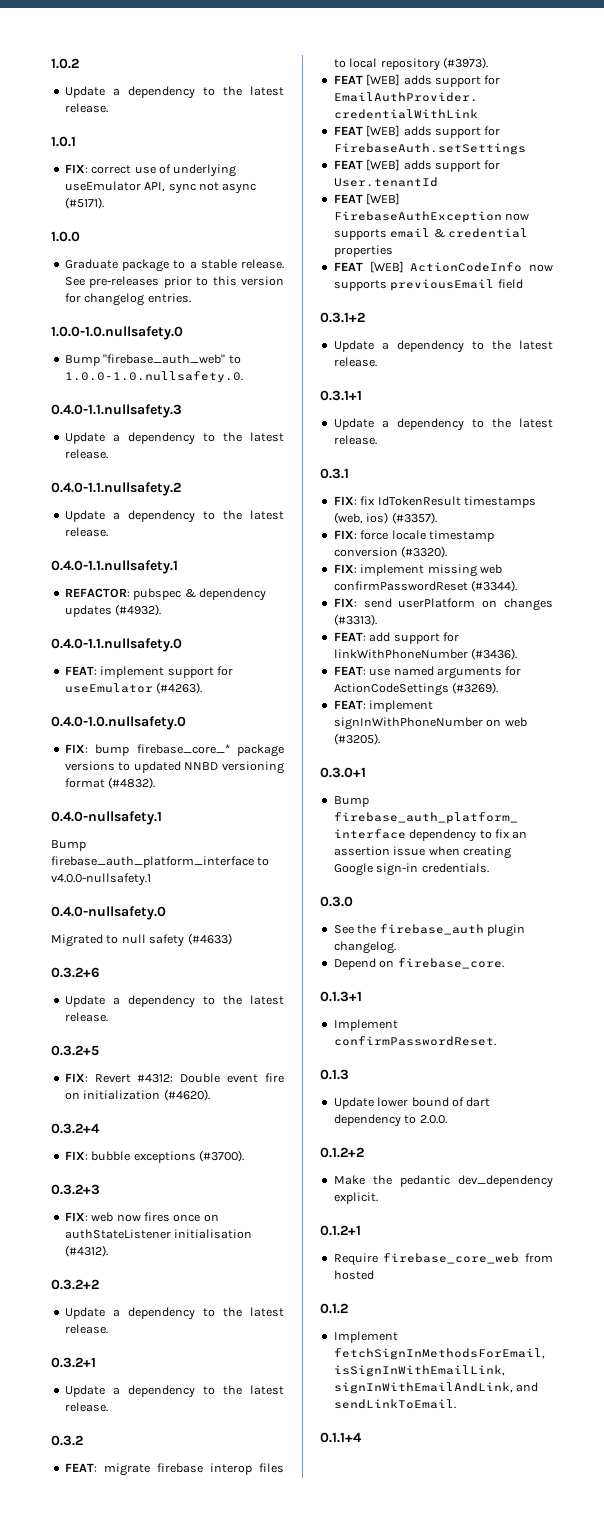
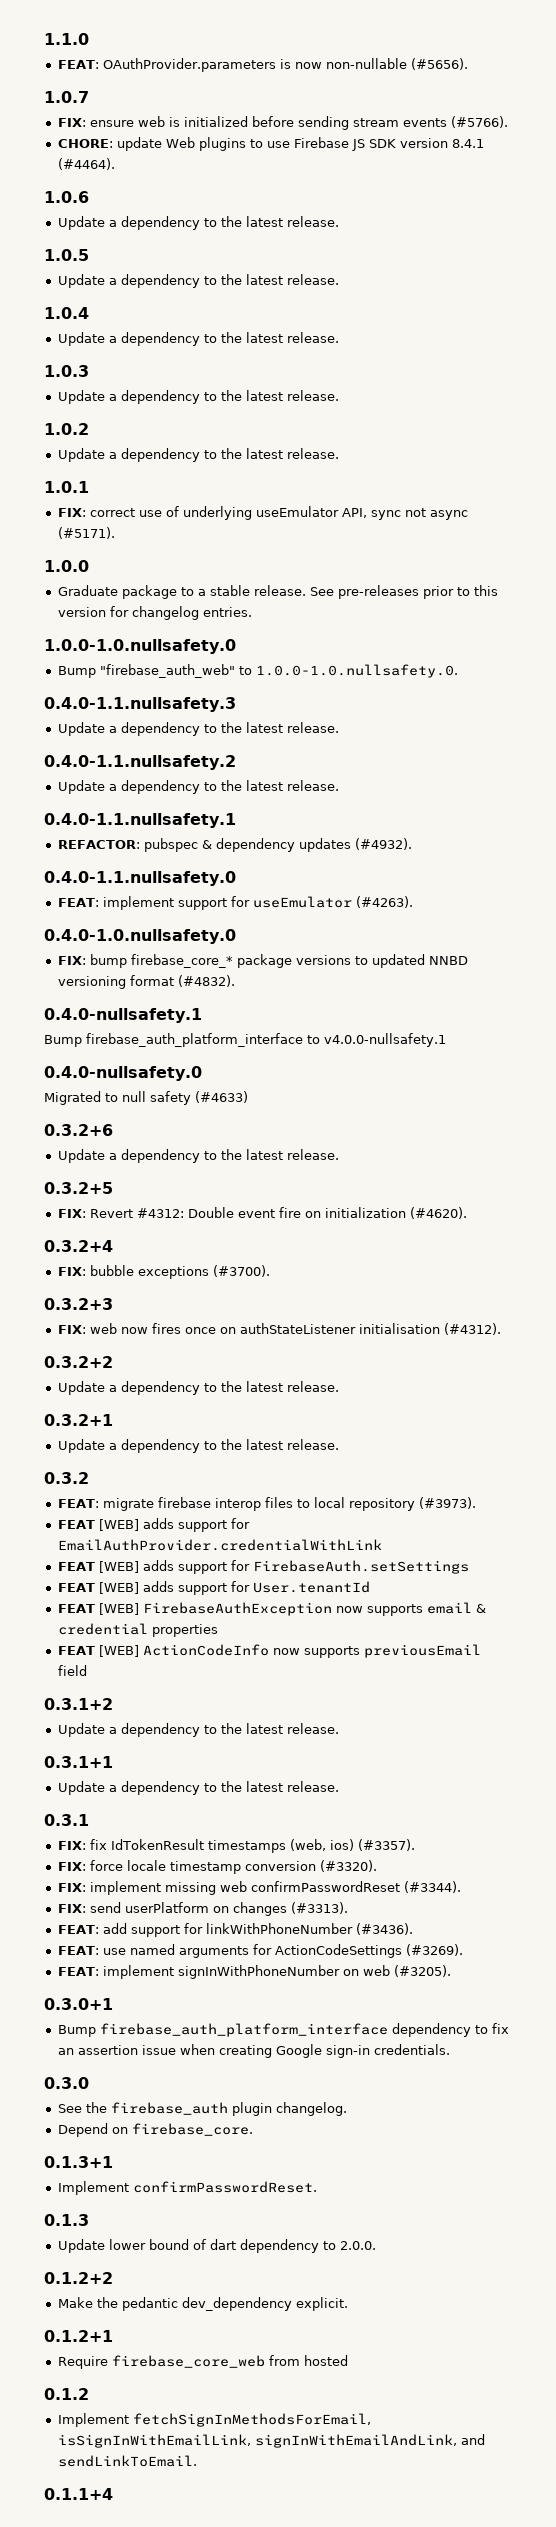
+ 1.1.0
+ FEAT: OAuthProvider.parameters is now non-nullable (#5656).
+ 1.0.7
+ FIX: ensure web is initialized before sending stream events (#5766).
+ CHORE: update Web plugins to use Firebase JS SDK version 8.4.1 (#4464).
+ 1.0.6
+ Update a dependency to the latest release.
+ 1.0.5
+ Update a dependency to the latest release.
+ 1.0.4
+ Update a dependency to the latest release.
+ 1.0.3
+ Update a dependency to the latest release.

